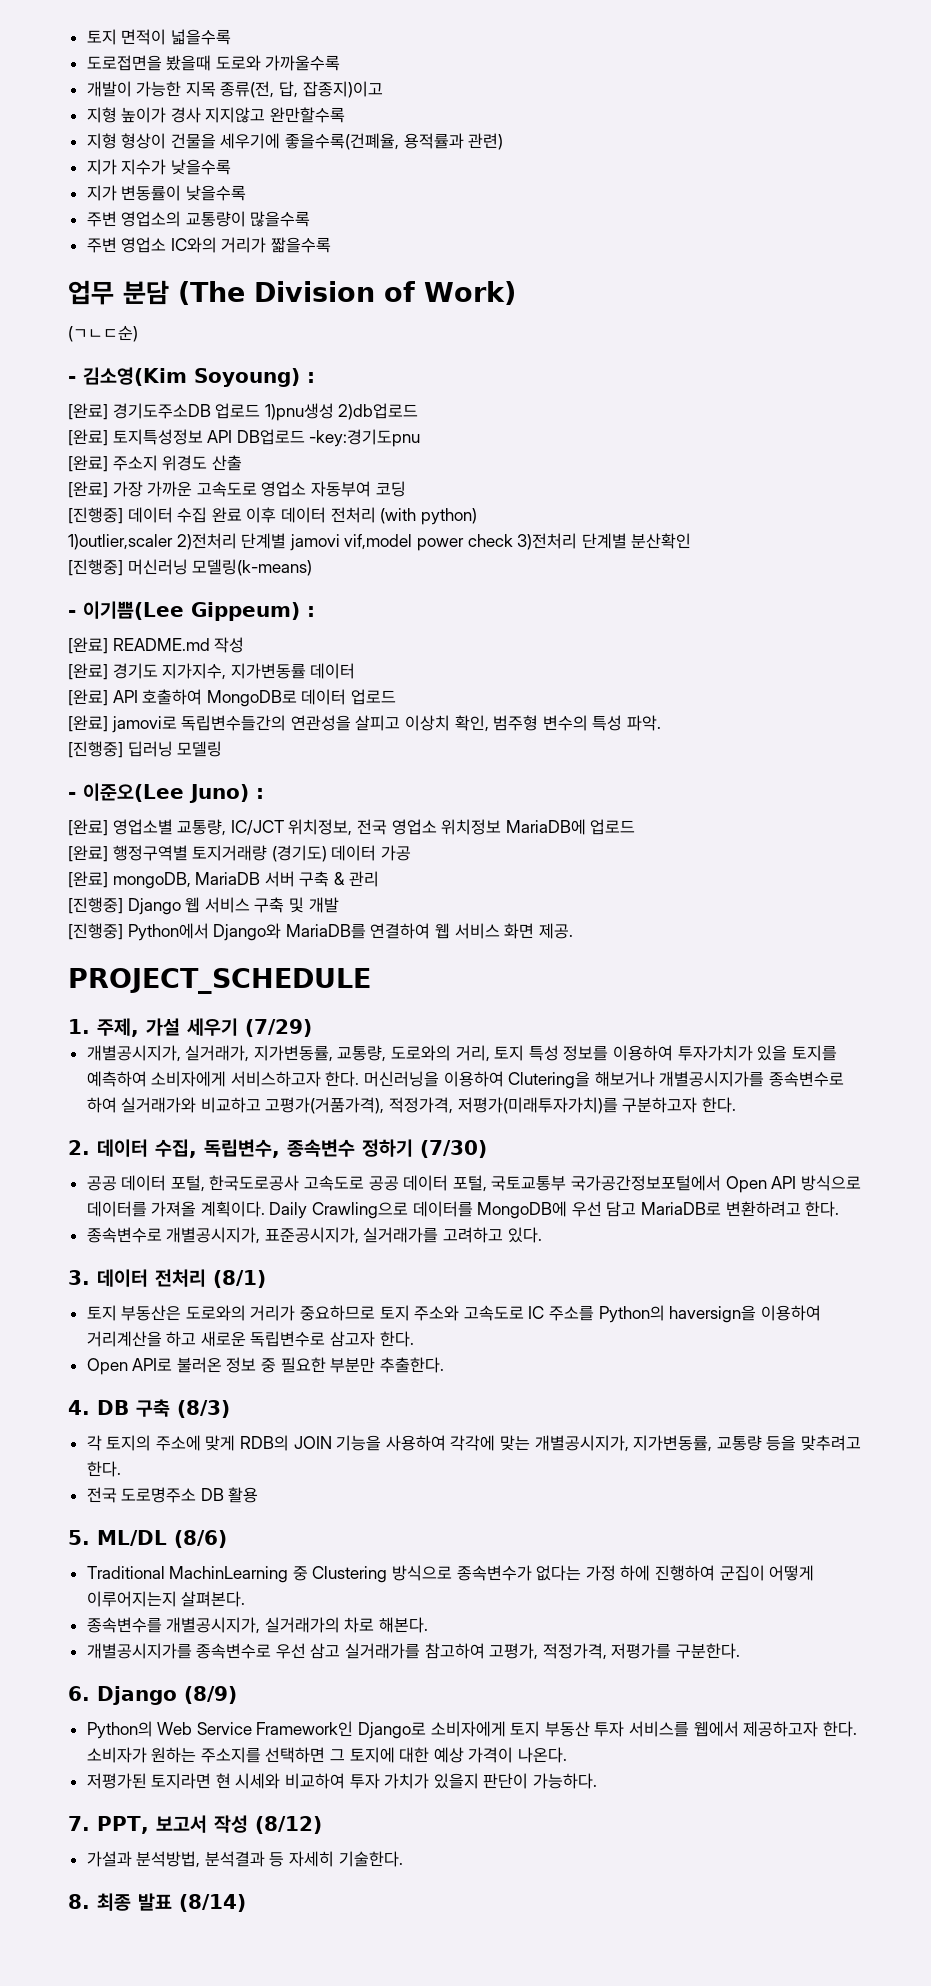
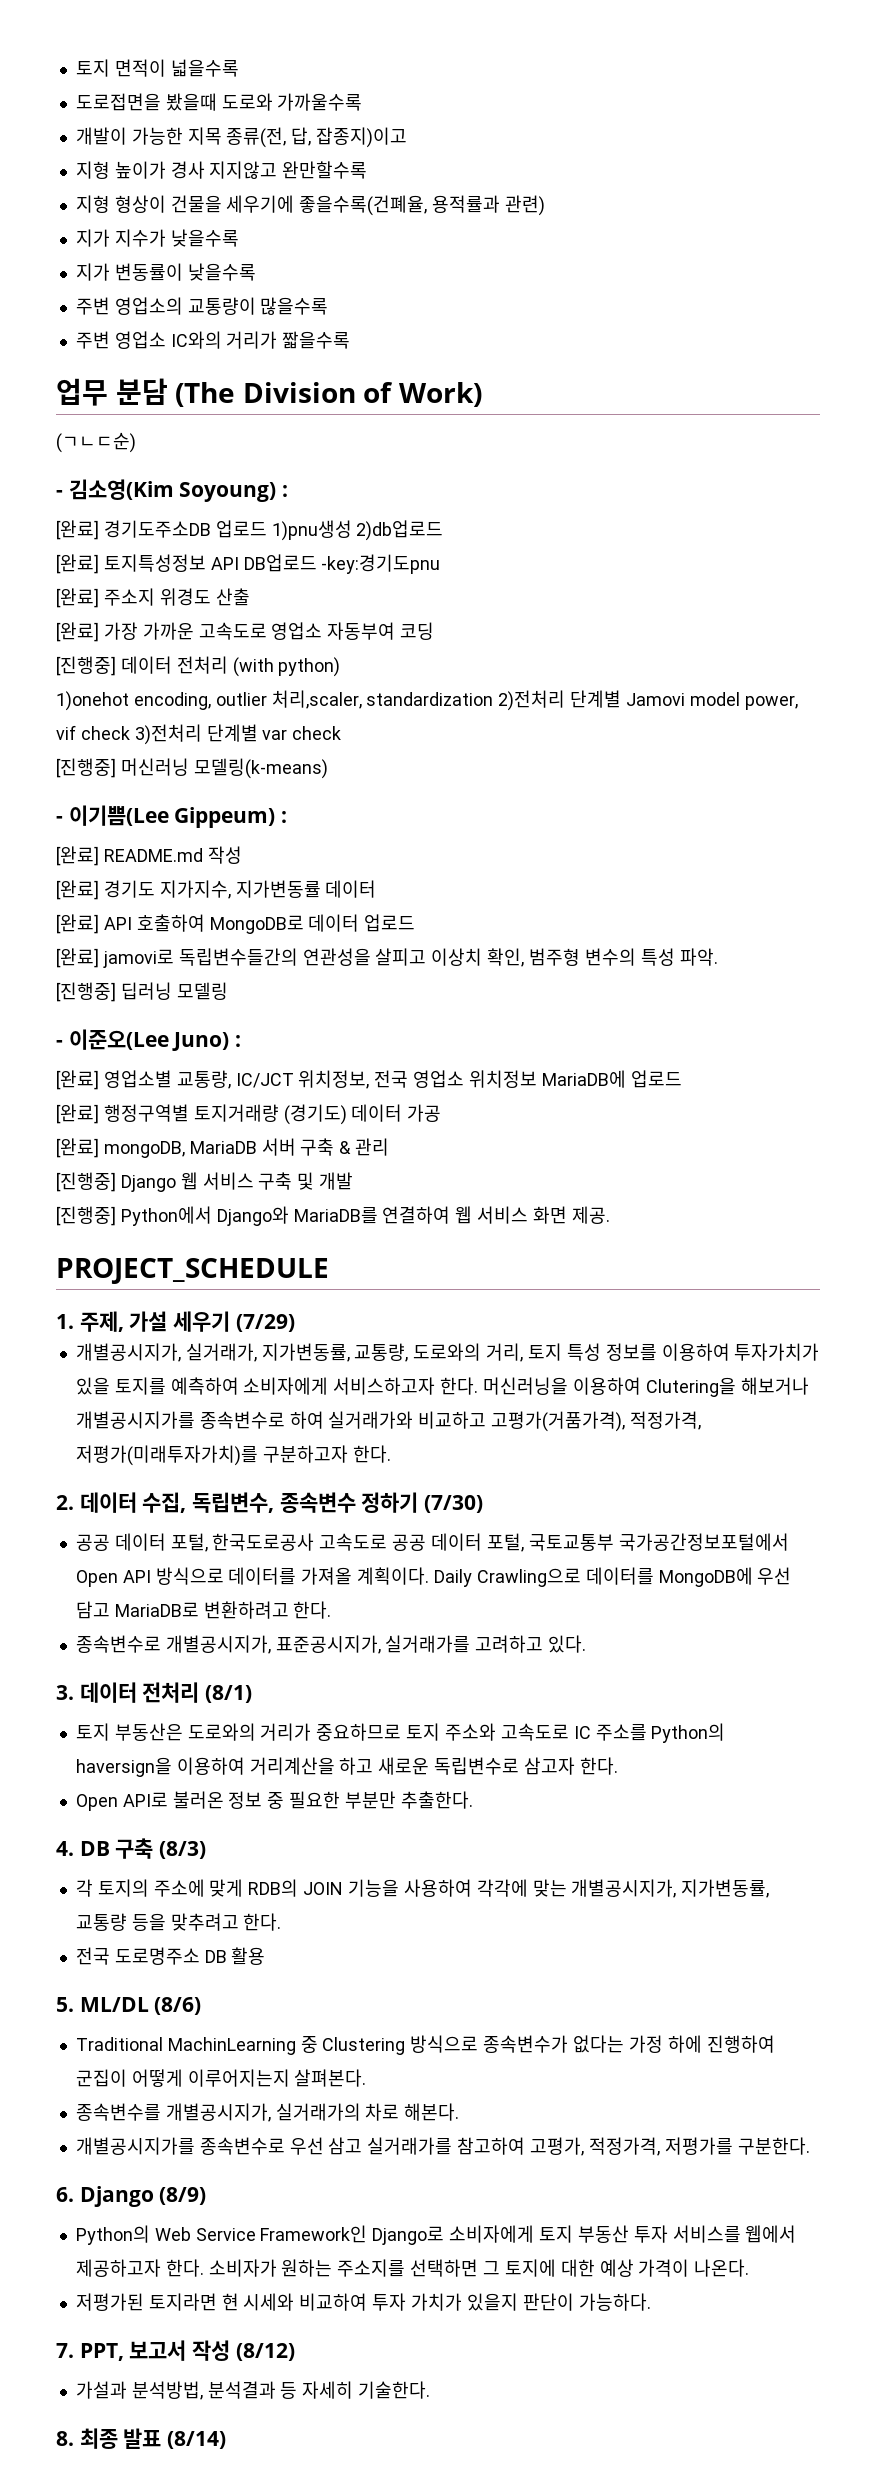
- [진행중] 데이터 수집 완료 이후 데이터 전처리 (with python)
+ [진행중] 데이터 전처리 (with python)
- 1)outlier,scaler 2)전처리 단계별 jamovi vif,model power check 3)전처리 단계별 분산확인
+ 1)onehot encoding, outlier 처리,scaler, standardization 2)전처리 단계별 Jamovi model power, vif check 3)전처리 단계별 var check

